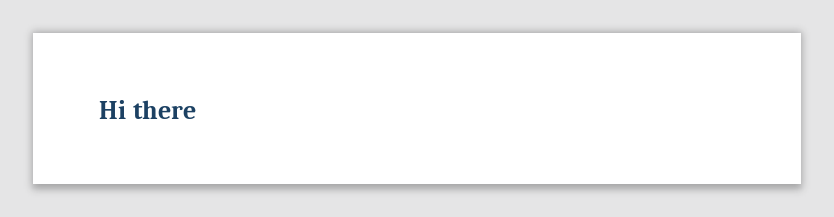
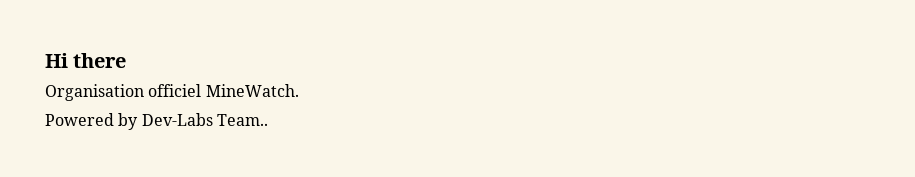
+ Organisation officiel MineWatch.
+ Powered by Dev-Labs Team..

